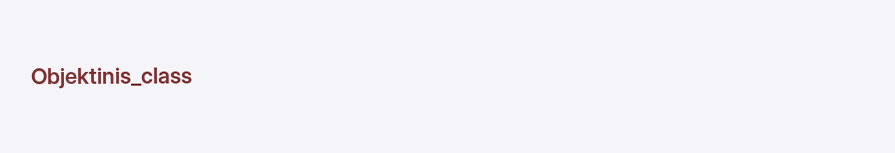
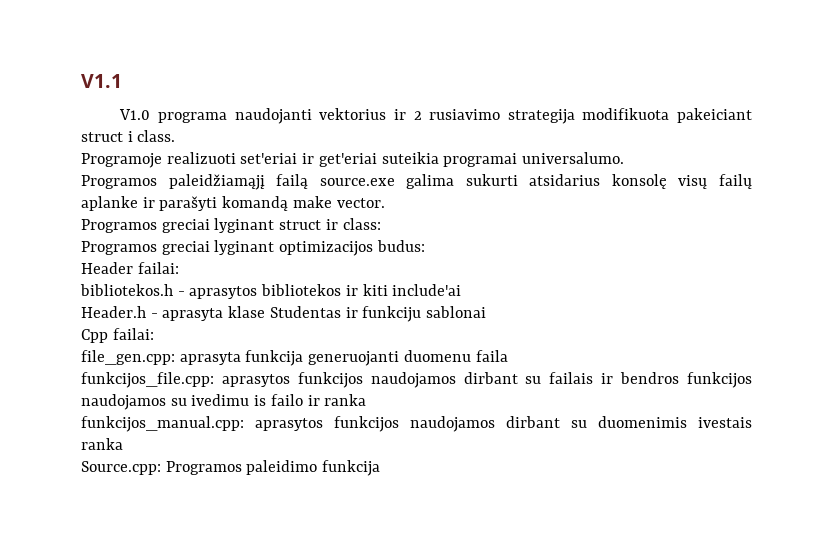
- Objektinis_class
+ V1.1
+ V1.0 programa naudojanti vektorius ir 2 rusiavimo strategija modifikuota pakeiciant struct i class.
+ Programoje realizuoti set'eriai ir get'eriai suteikia programai universalumo.
+ Programos paleidžiamąjį failą source.exe galima sukurti atsidarius konsolę visų failų aplanke ir parašyti komandą make vector.
+ Programos greciai lyginant struct ir class:
+ Programos greciai lyginant optimizacijos budus:
+ Header failai:
+ bibliotekos.h - aprasytos bibliotekos ir kiti include'ai
+ Header.h - aprasyta klase Studentas ir funkciju sablonai
+ Cpp failai:
+ file_gen.cpp: aprasyta funkcija generuojanti duomenu faila
+ funkcijos_file.cpp: aprasytos funkcijos naudojamos dirbant su failais ir bendros funkcijos naudojamos su ivedimu is failo ir ranka
+ funkcijos_manual.cpp: aprasytos funkcijos naudojamos dirbant su duomenimis ivestais ranka
+ Source.cpp: Programos paleidimo funkcija

